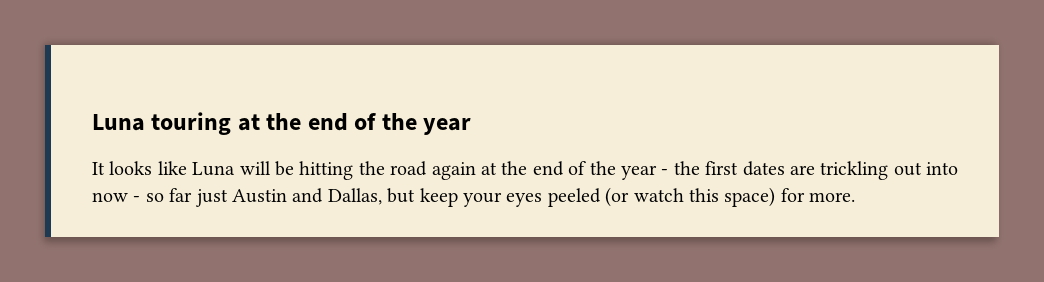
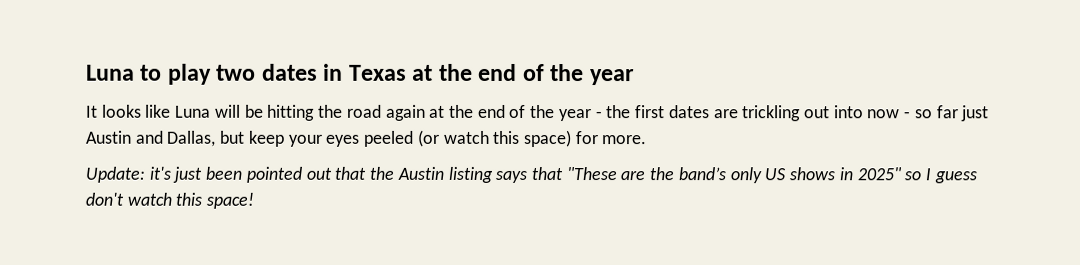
- Luna touring at the end of the year
+ Luna to play two dates in Texas at the end of the year
+ Update: it's just been pointed out that the Austin listing says that "These are the band’s only US shows in 2025" so I guess don't watch this space!

